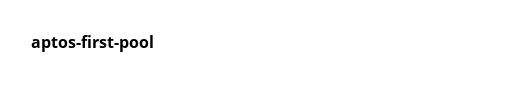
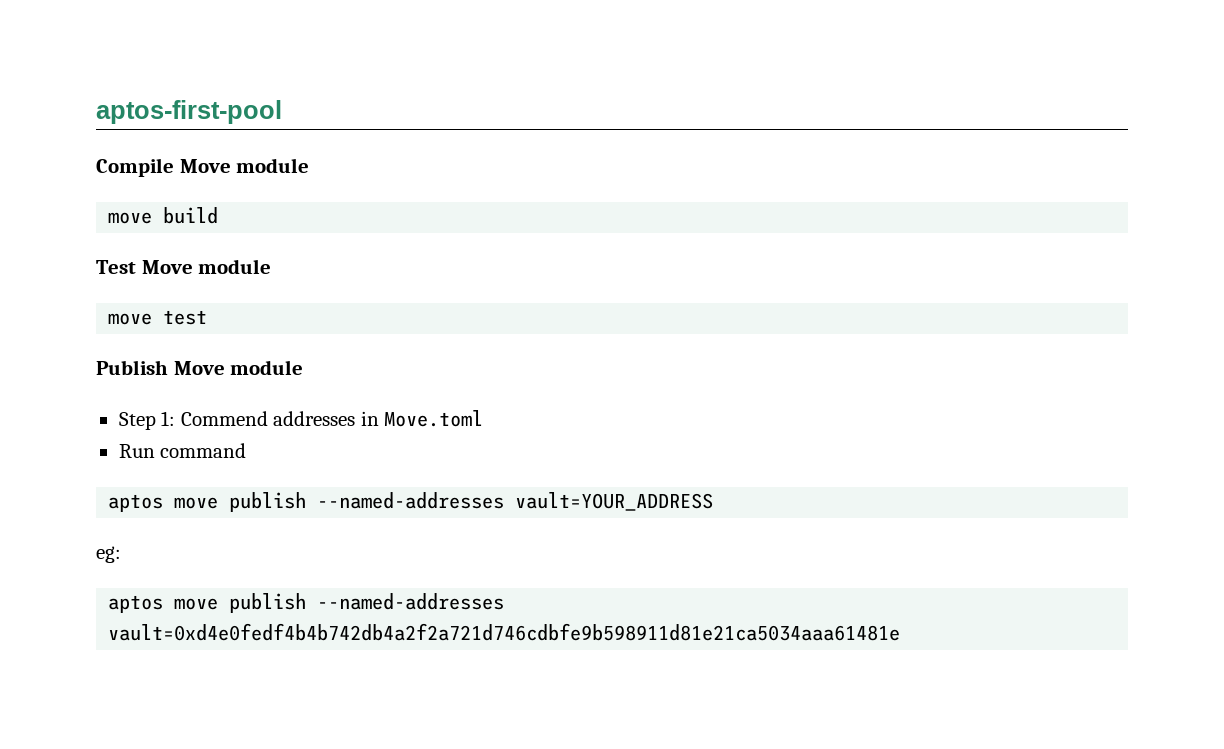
+ Compile Move module
+ move build
+ Test Move module
+ move test
+ Publish Move module
+ Step 1: Commend addresses in Move.toml
+ Run command
+ aptos move publish --named-addresses vault=YOUR_ADDRESS
+ eg:
+ aptos move publish --named-addresses vault=0xd4e0fedf4b4b742db4a2f2a721d746cdbfe9b598911d81e21ca5034aaa61481e

